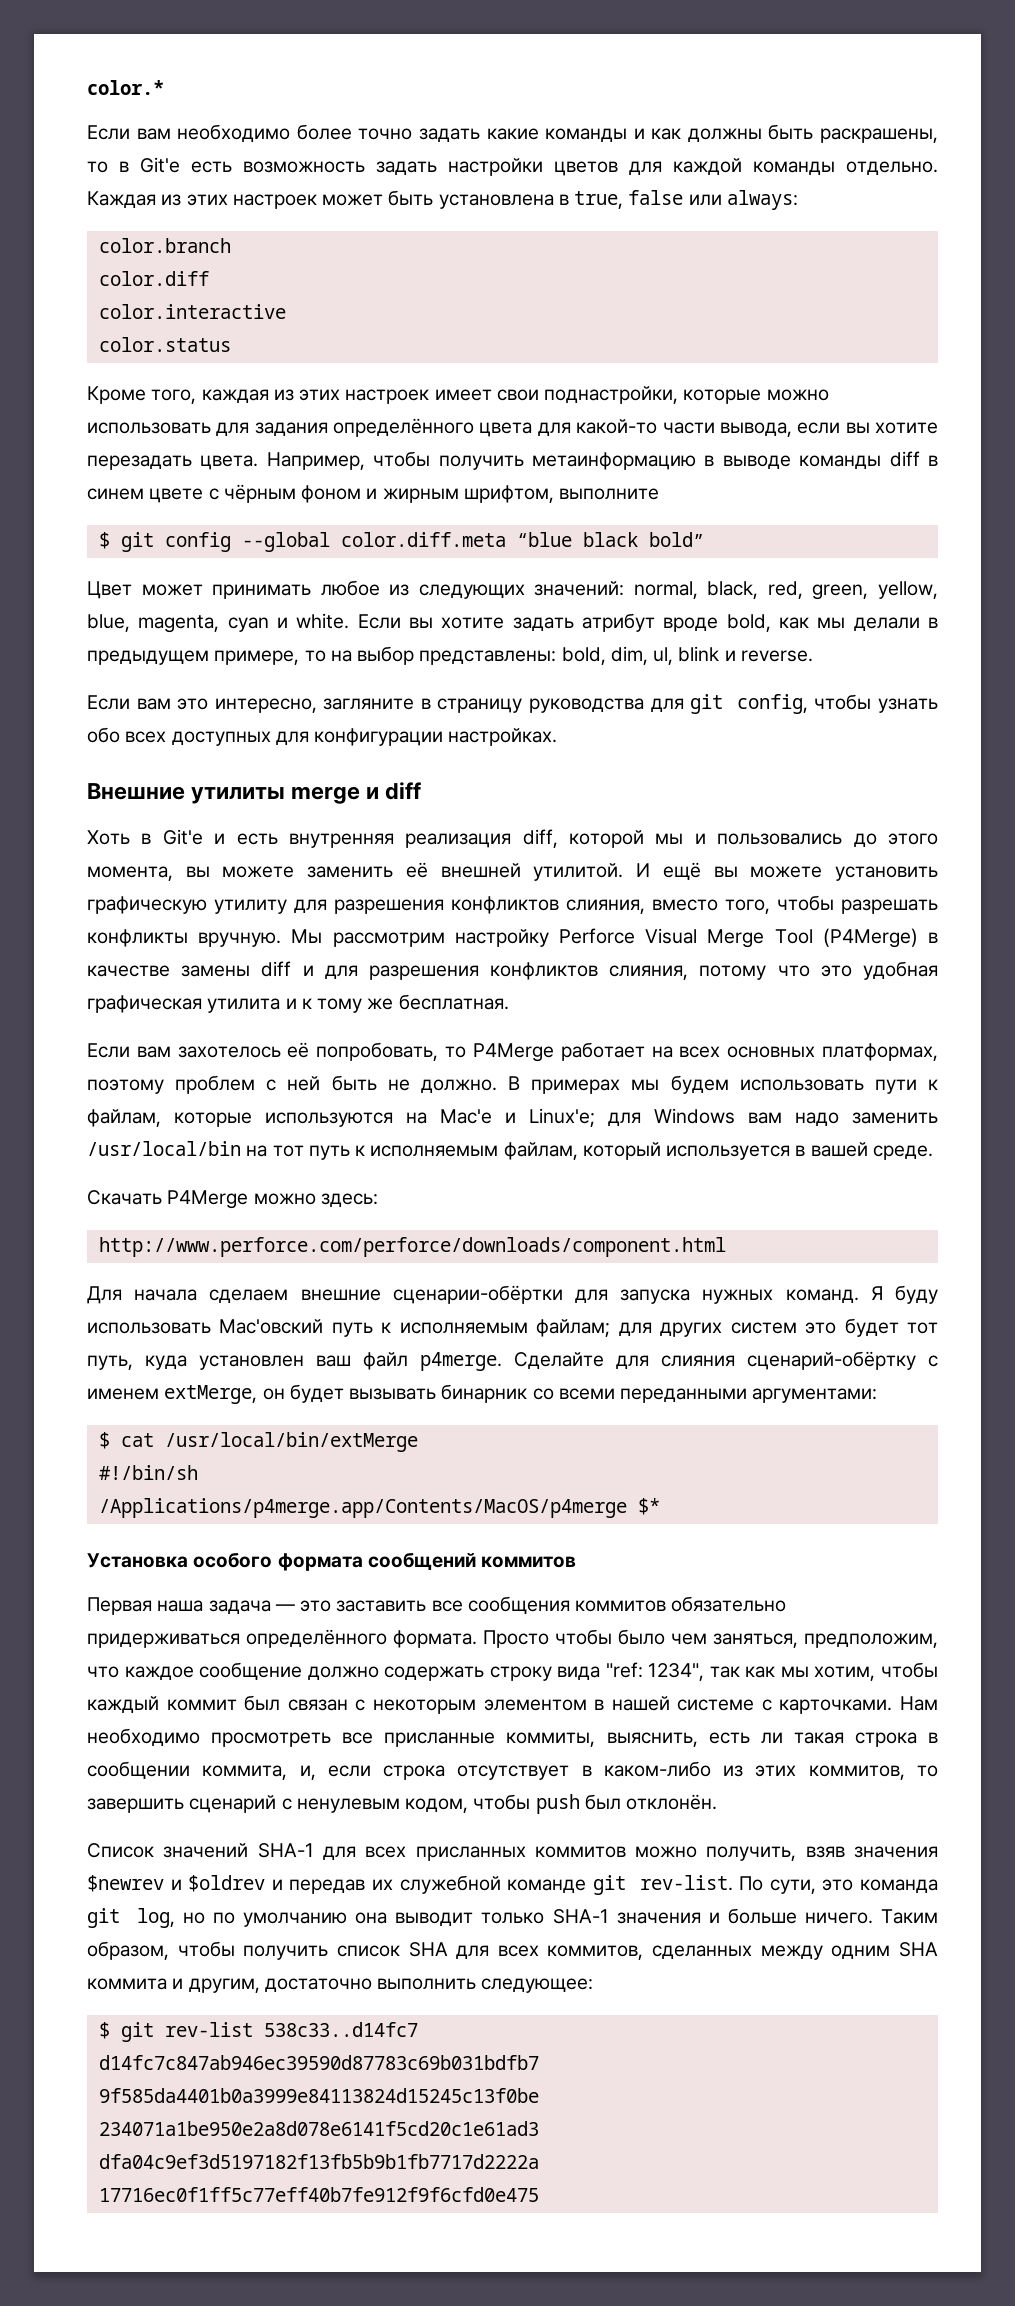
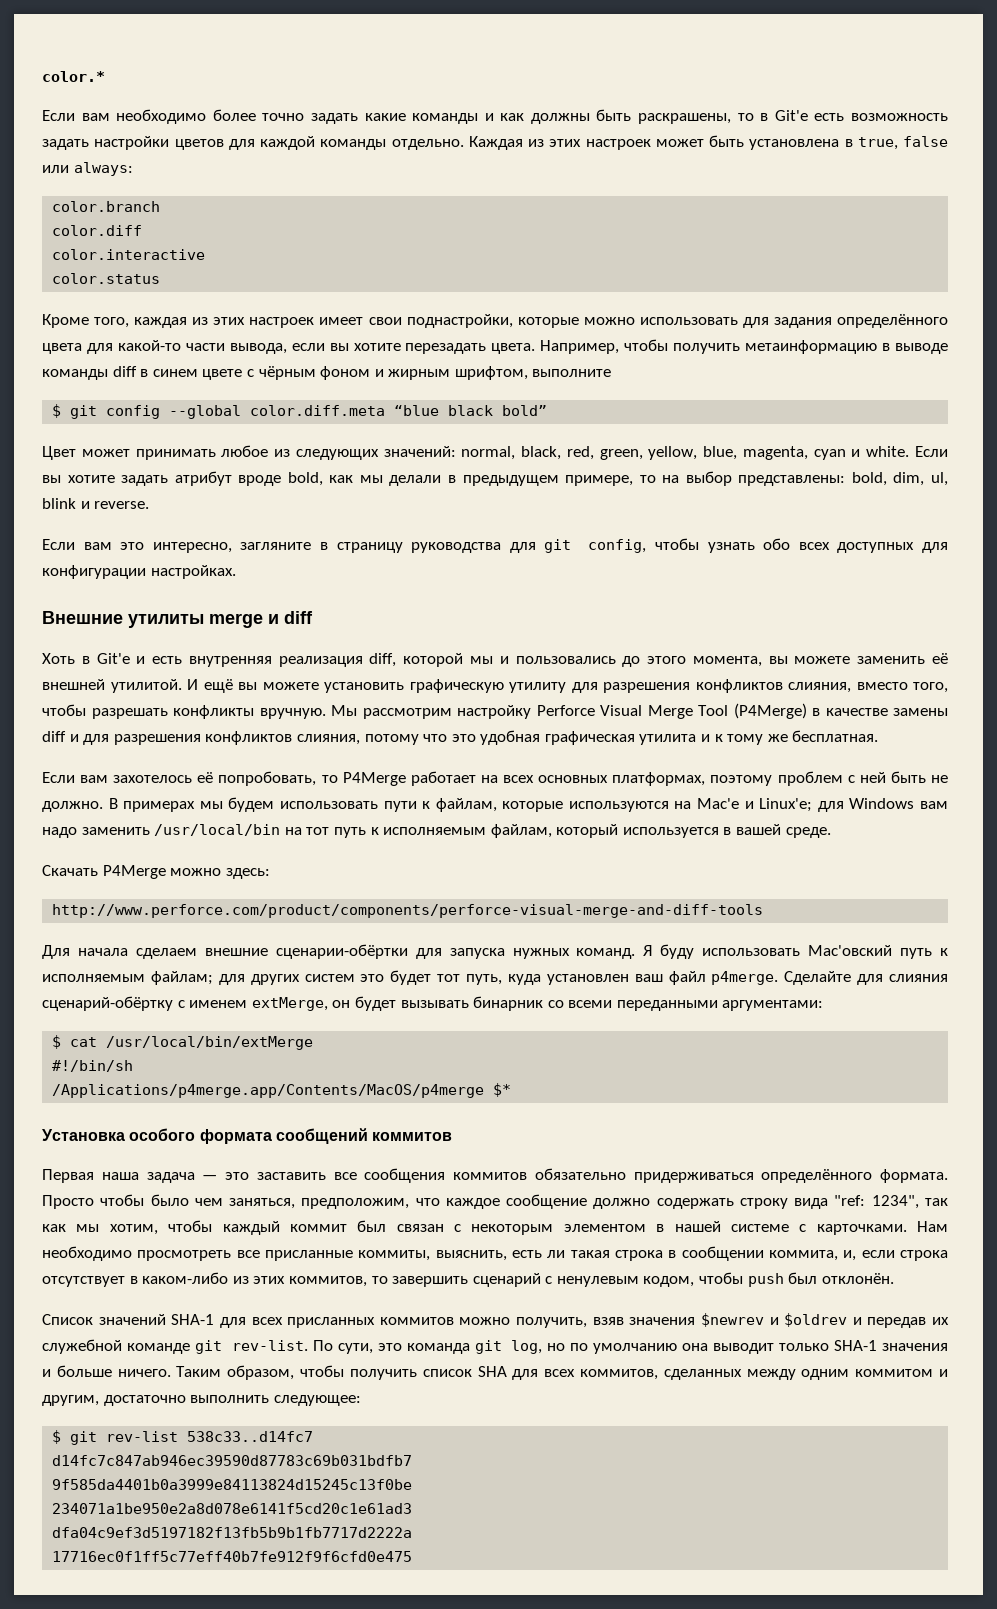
- http://www.perforce.com/perforce/downloads/component.html
+ http://www.perforce.com/product/components/perforce-visual-merge-and-diff-tools
- Таким образом, чтобы получить список SHA для всех коммитов, сделанных между одним SHA коммита и другим, достаточно выполнить следующее:
+ Таким образом, чтобы получить список SHA для всех коммитов, сделанных между одним коммитом и другим, достаточно выполнить следующее:

